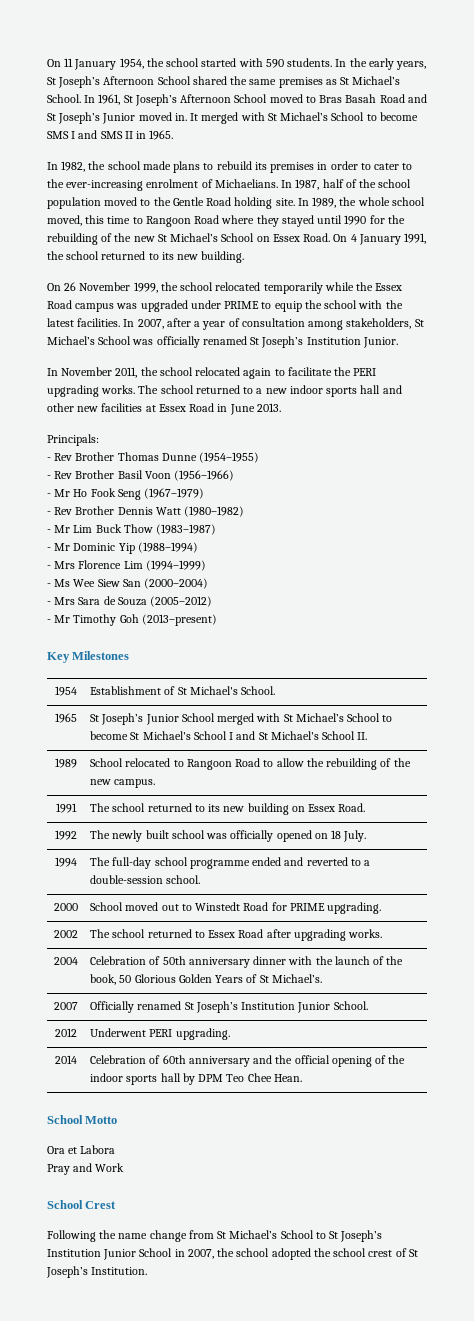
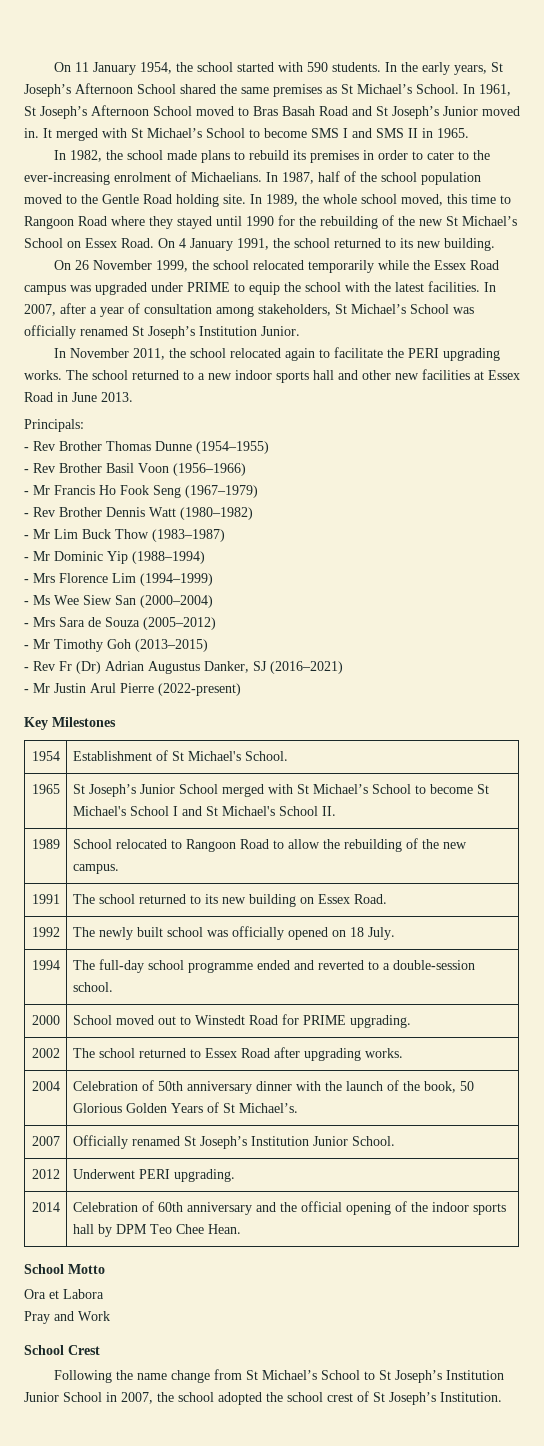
- - Mr Ho Fook Seng (1967–1979)
+ - Mr Francis Ho Fook Seng (1967–1979)
- - Mr Timothy Goh (2013–present)
+ - Mr Timothy Goh (2013–2015)
+ - Rev Fr (Dr) Adrian Augustus Danker, SJ (2016–2021)
+ - Mr Justin Arul Pierre (2022-present)

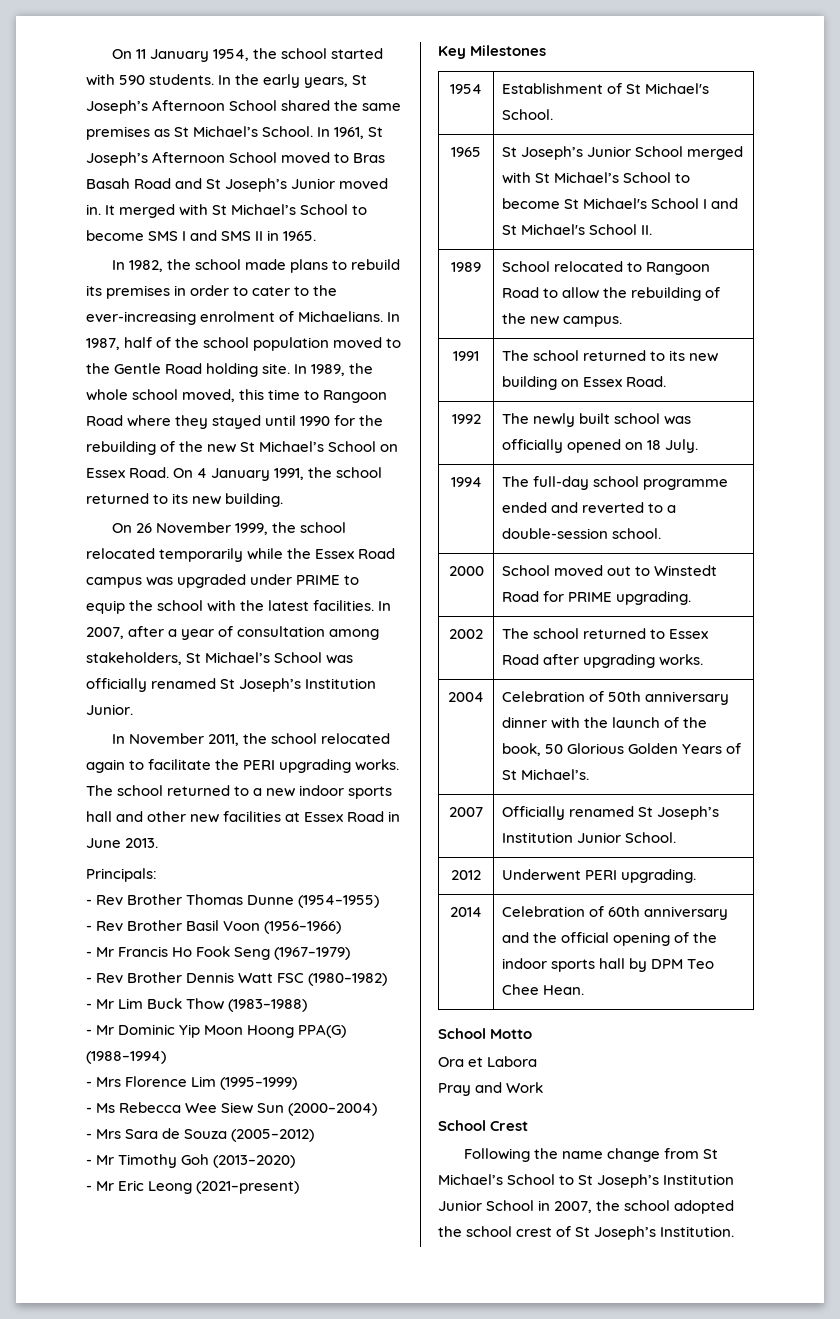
- - Rev Brother Dennis Watt (1980–1982)
+ - Rev Brother Dennis Watt FSC (1980–1982)
- - Mr Lim Buck Thow (1983–1987)
+ - Mr Lim Buck Thow (1983–1988)
- - Mr Dominic Yip (1988–1994)
+ - Mr Dominic Yip Moon Hoong PPA(G) (1988–1994)
- - Mrs Florence Lim (1994–1999)
+ - Mrs Florence Lim (1995–1999)
- - Ms Wee Siew San (2000–2004)
+ - Ms Rebecca Wee Siew Sun (2000–2004)
- - Mr Timothy Goh (2013–2015)
- - Rev Fr (Dr) Adrian Augustus Danker, SJ (2016–2021)
- - Mr Justin Arul Pierre (2022-present)
+ - Mr Timothy Goh (2013–2020)
+ - Mr Eric Leong (2021–present)

